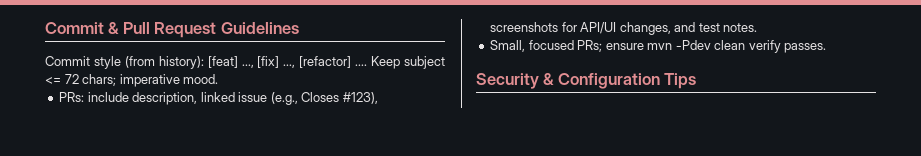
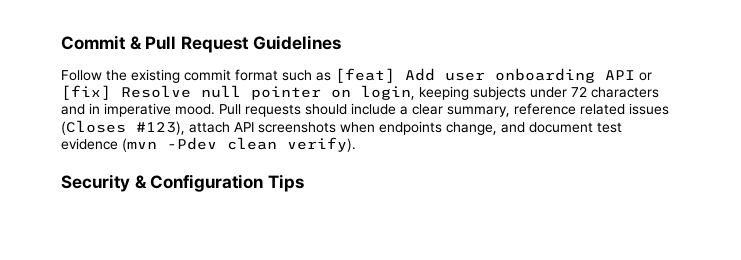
- Commit style (from history): [feat] ..., [fix] ..., [refactor] .... Keep subject <= 72 chars; imperative mood.
- PRs: include description, linked issue (e.g., Closes #123), screenshots for API/UI changes, and test notes.
- Small, focused PRs; ensure mvn -Pdev clean verify passes.
+ Follow the existing commit format such as [feat] Add user onboarding API or [fix] Resolve null pointer on login, keeping subjects under 72 characters and in imperative mood. Pull requests should include a clear summary, reference related issues (Closes #123), attach API screenshots when endpoints change, and document test evidence (mvn -Pdev clean verify).

